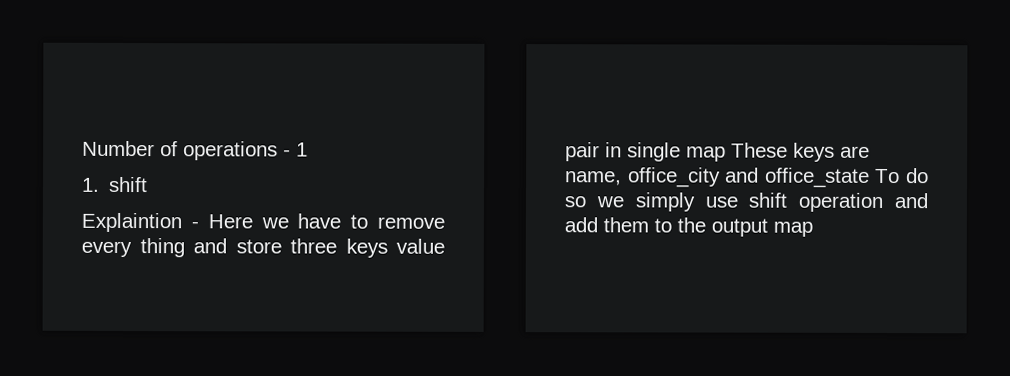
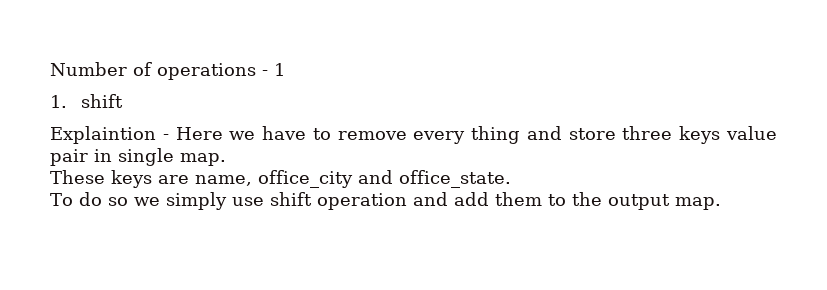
- Explaintion - Here we have to remove every thing and store three keys value pair in single map These keys are name, office_city and office_state To do so we simply use shift operation and add them to the output map
+ Explaintion - Here we have to remove every thing and store three keys value pair in single map.
+ These keys are name, office_city and office_state.
+ To do so we simply use shift operation and add them to the output map.

